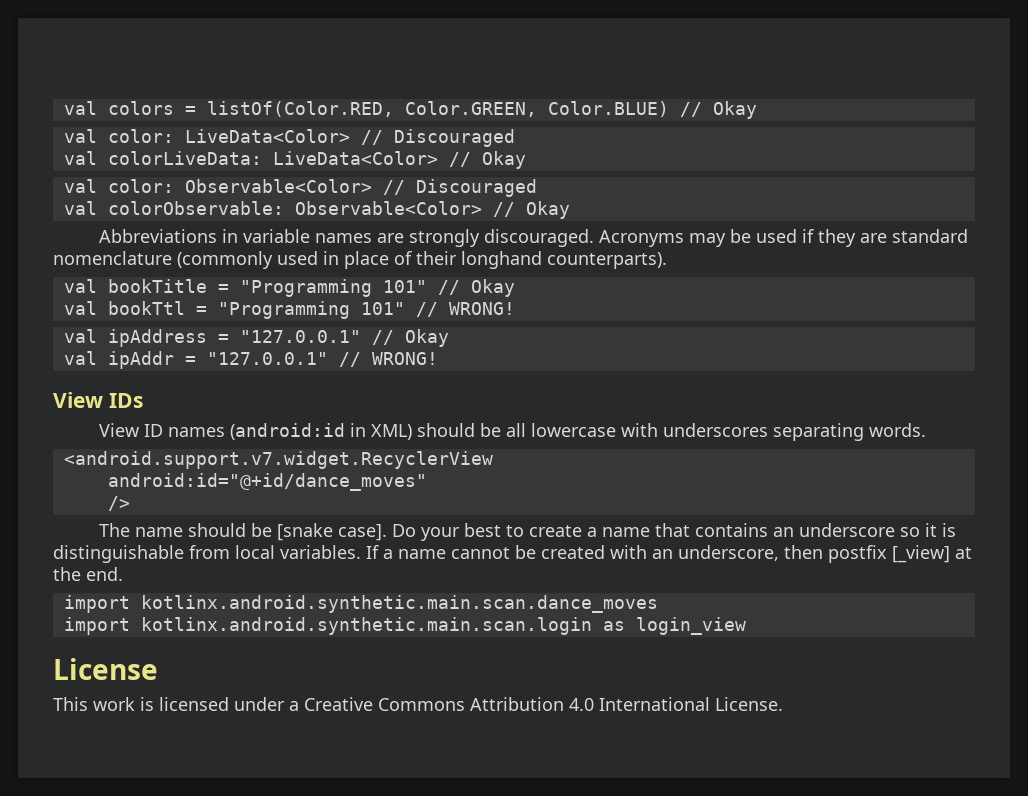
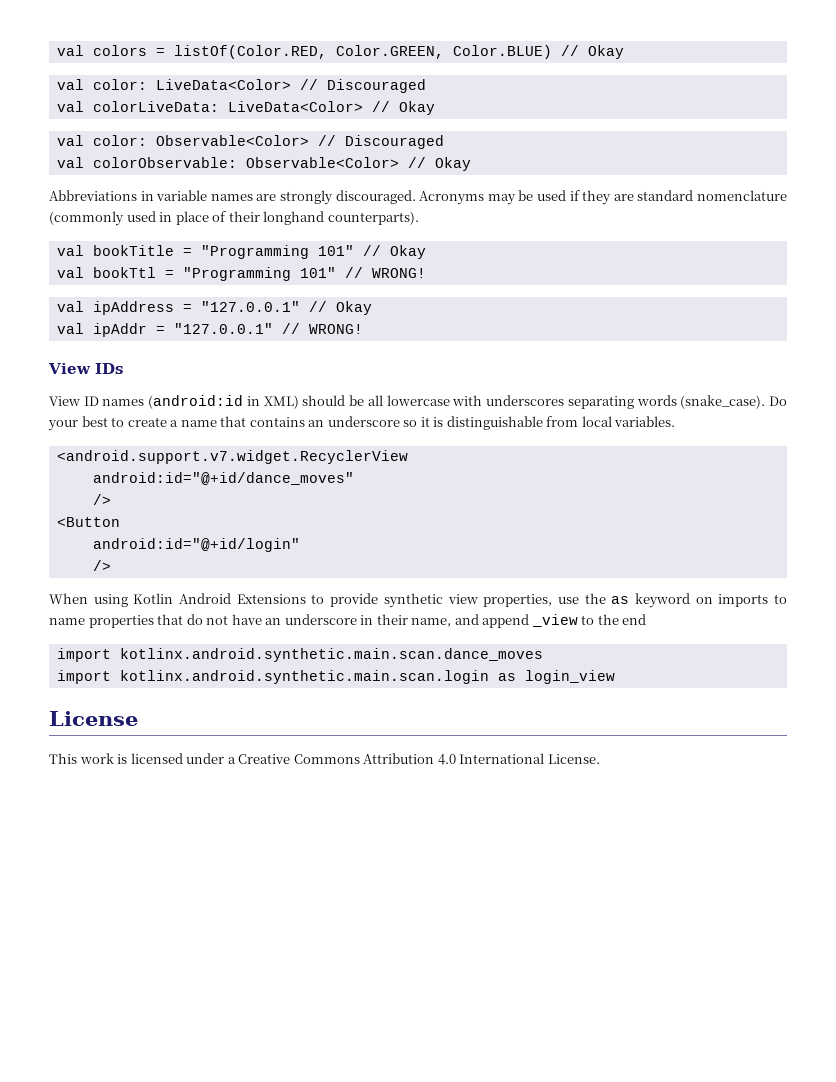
- View ID names (android:id in XML) should be all lowercase with underscores separating words.
- <android.support.v7.widget.RecyclerView
- android:id="@+id/dance_moves"
- />
- The name should be [snake case].
+ View ID names (android:id in XML) should be all lowercase with underscores separating words (snake_case).
- Do your best to create a name that contains an underscore so it is distinguishable from local variables. If a name cannot be created with an underscore, then postfix [_view] at the end.
+ Do your best to create a name that contains an underscore so it is distinguishable from local variables.
+ <android.support.v7.widget.RecyclerView
+ android:id="@+id/dance_moves"
+ />
+ <Button
+ android:id="@+id/login"
+ />
+ When using Kotlin Android Extensions to provide synthetic view properties, use the as keyword on imports to name properties that do not have an underscore in their name, and append _view to the end

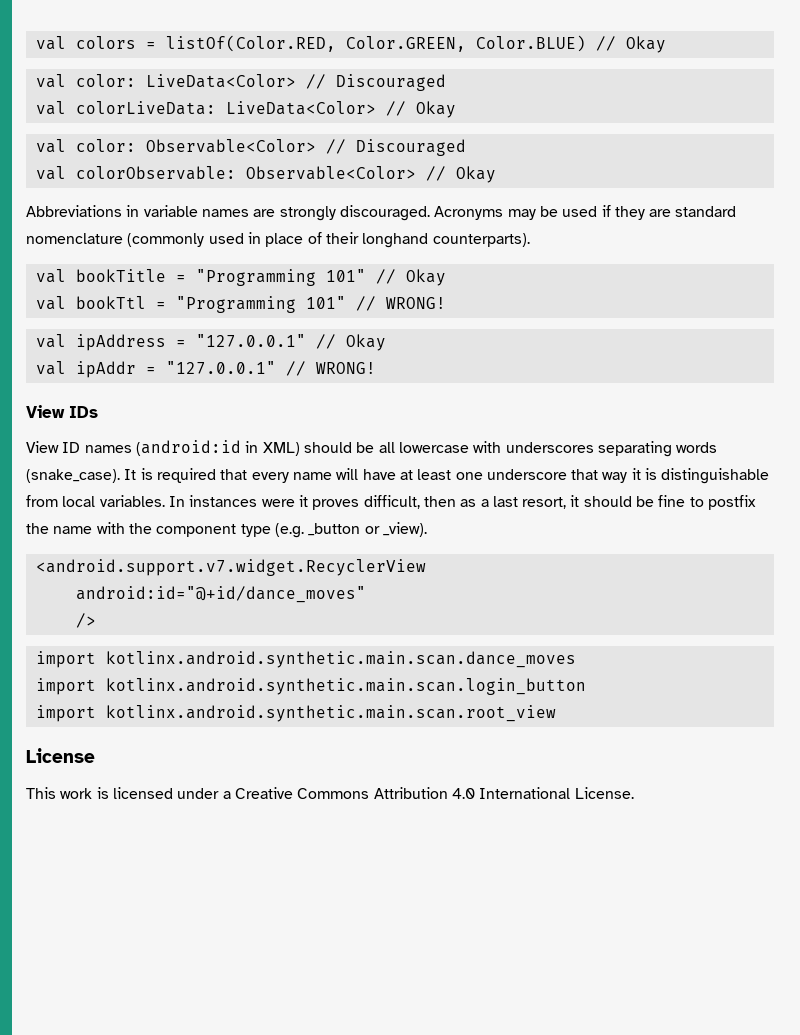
- Do your best to create a name that contains an underscore so it is distinguishable from local variables.
+ It is required that every name will have at least one underscore that way it is distinguishable from local variables. In instances were it proves difficult, then as a last resort, it should be fine to postfix the name with the component type (e.g. _button or _view).
  <android.support.v7.widget.RecyclerView
  android:id="@+id/dance_moves"
  />
- <Button
- android:id="@+id/login"
- />
- When using Kotlin Android Extensions to provide synthetic view properties, use the as keyword on imports to name properties that do not have an underscore in their name, and append _view to the end
- import kotlinx.android.synthetic.main.scan.login as login_view
+ import kotlinx.android.synthetic.main.scan.login_button
+ import kotlinx.android.synthetic.main.scan.root_view

